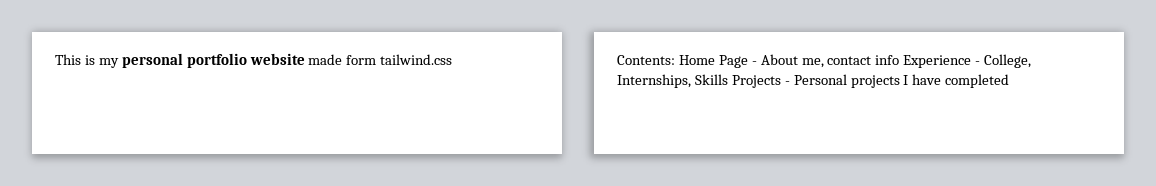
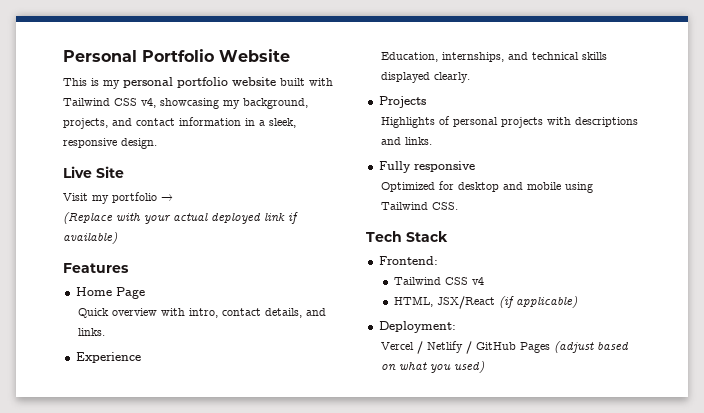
+ Personal Portfolio Website
- This is my personal portfolio website made form tailwind.css
- Contents: Home Page - About me, contact info Experience - College, Internships, Skills Projects - Personal projects I have completed
+ This is my personal portfolio website built with Tailwind CSS v4, showcasing my background, projects, and contact information in a sleek, responsive design.
+ Live Site
+ Visit my portfolio →
+ (Replace with your actual deployed link if available)
+ Features
+ Home Page
+ Quick overview with intro, contact details, and links.
+ Experience
+ Education, internships, and technical skills displayed clearly.
+ Projects
+ Highlights of personal projects with descriptions and links.
+ Fully responsive
+ Optimized for desktop and mobile using Tailwind CSS.
+ Tech Stack
+ Frontend:
+ Tailwind CSS v4
+ HTML, JSX/React (if applicable)
+ Deployment:
+ Vercel / Netlify / GitHub Pages (adjust based on what you used)

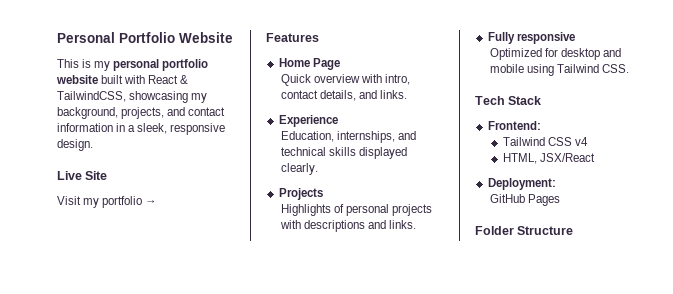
- This is my personal portfolio website built with Tailwind CSS v4, showcasing my background, projects, and contact information in a sleek, responsive design.
+ This is my personal portfolio website built with React & TailwindCSS, showcasing my background, projects, and contact information in a sleek, responsive design.
- (Replace with your actual deployed link if available)
- HTML, JSX/React (if applicable)
+ HTML, JSX/React
- Vercel / Netlify / GitHub Pages (adjust based on what you used)
+ GitHub Pages
+ Folder Structure

